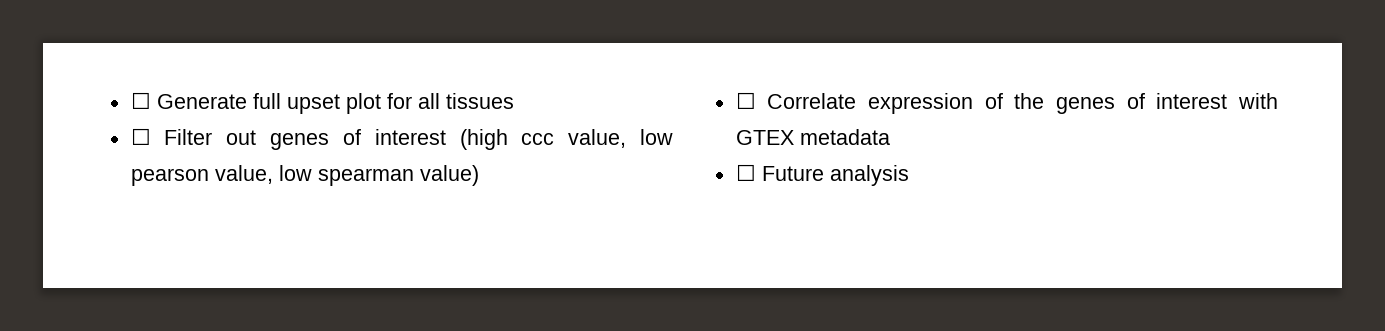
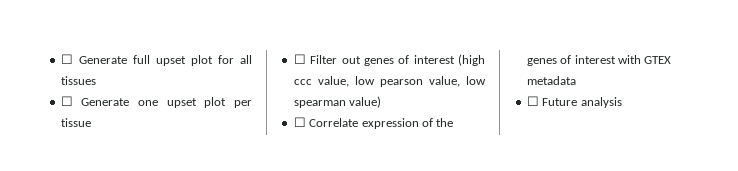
+ ☐ Generate one upset plot per tissue

